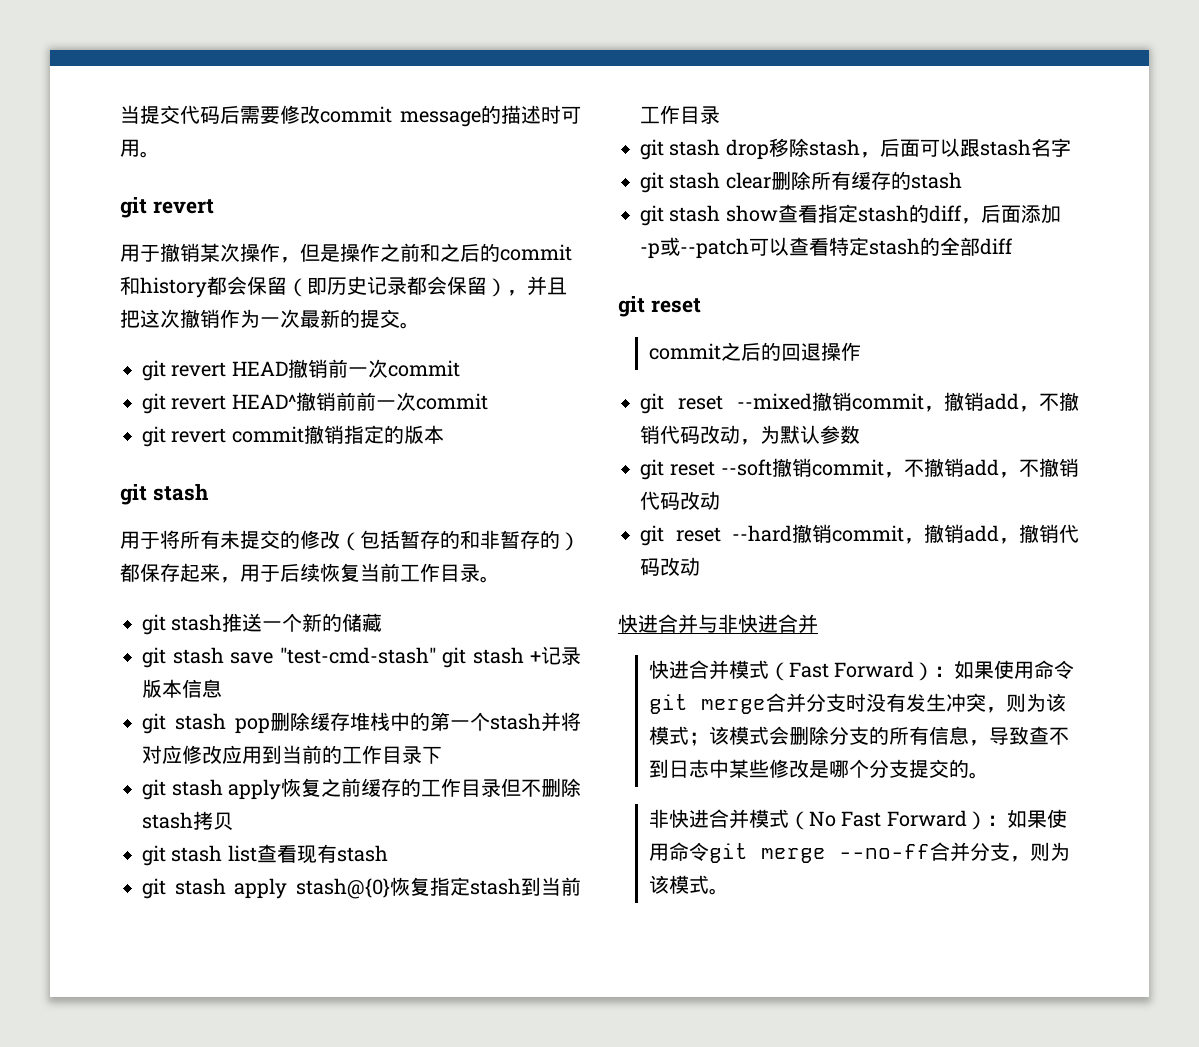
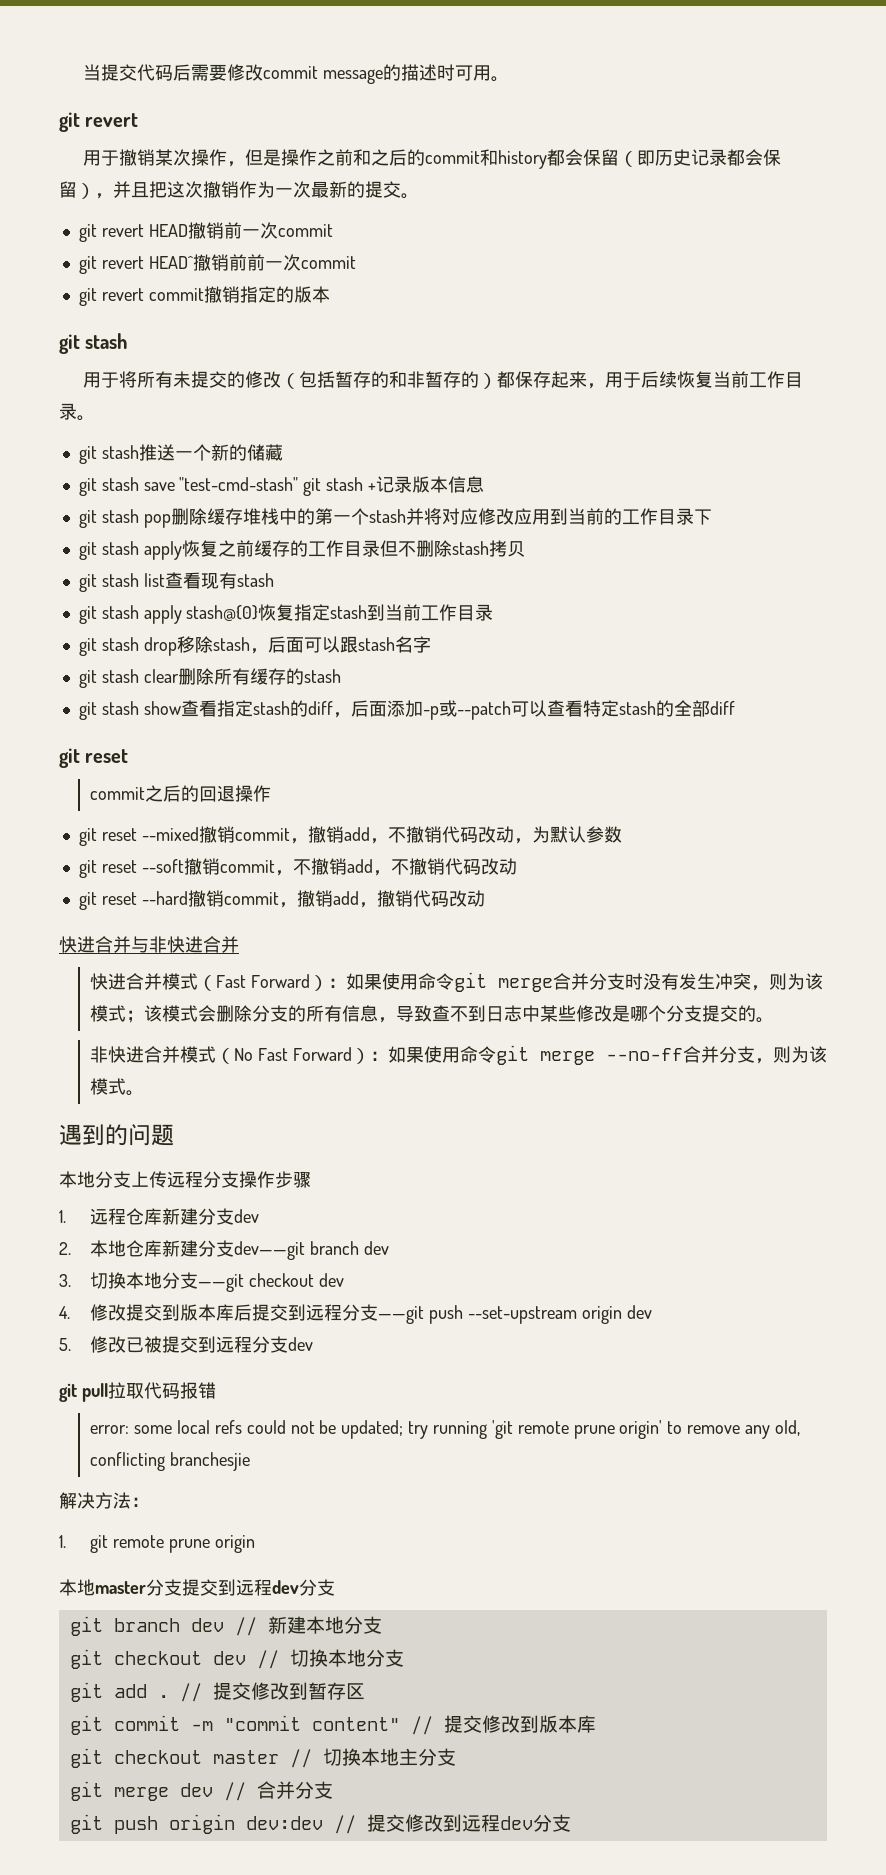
+ 遇到的问题
+ 本地分支上传远程分支操作步骤
+ 1.远程仓库新建分支dev
+ 2.本地仓库新建分支dev——git branch dev
+ 3.切换本地分支——git checkout dev
+ 4.修改提交到版本库后提交到远程分支——git push --set-upstream origin dev
+ 5.修改已被提交到远程分支dev
+ git pull拉取代码报错
+ error: some local refs could not be updated; try running 'git remote prune origin' to remove any old, conflicting branchesjie
+ 解决方法：
+ 1. git remote prune origin
+ 本地master分支提交到远程dev分支
+ git branch dev // 新建本地分支
+ git checkout dev // 切换本地分支
+ git add . // 提交修改到暂存区
+ git commit -m "commit content" // 提交修改到版本库
+ git checkout master // 切换本地主分支
+ git merge dev // 合并分支
+ git push origin dev:dev // 提交修改到远程dev分支

